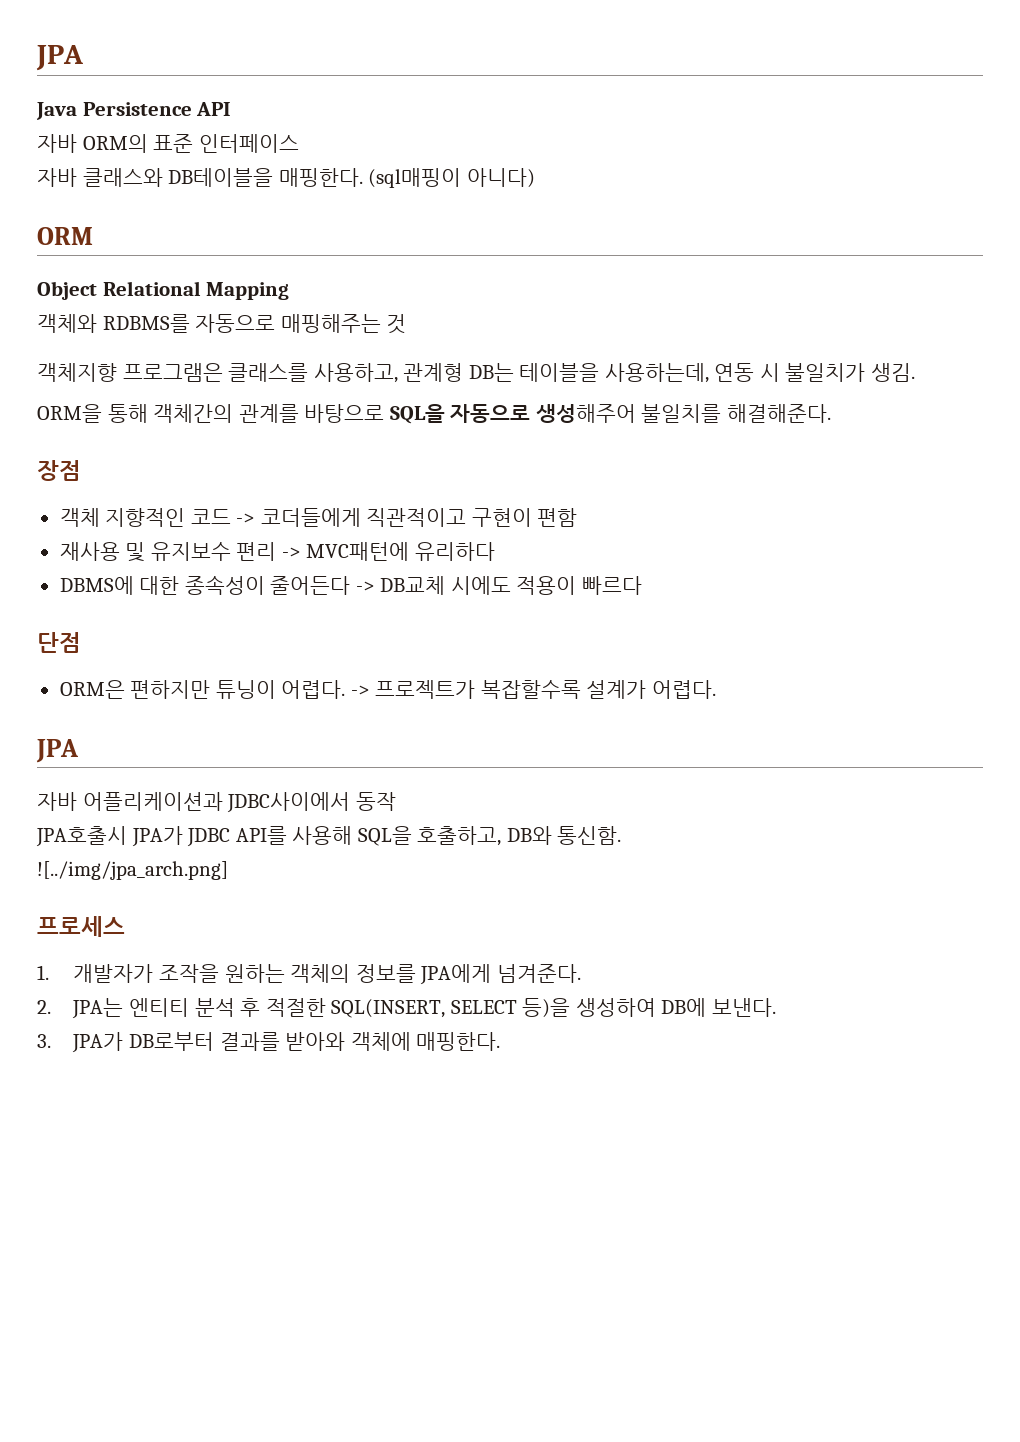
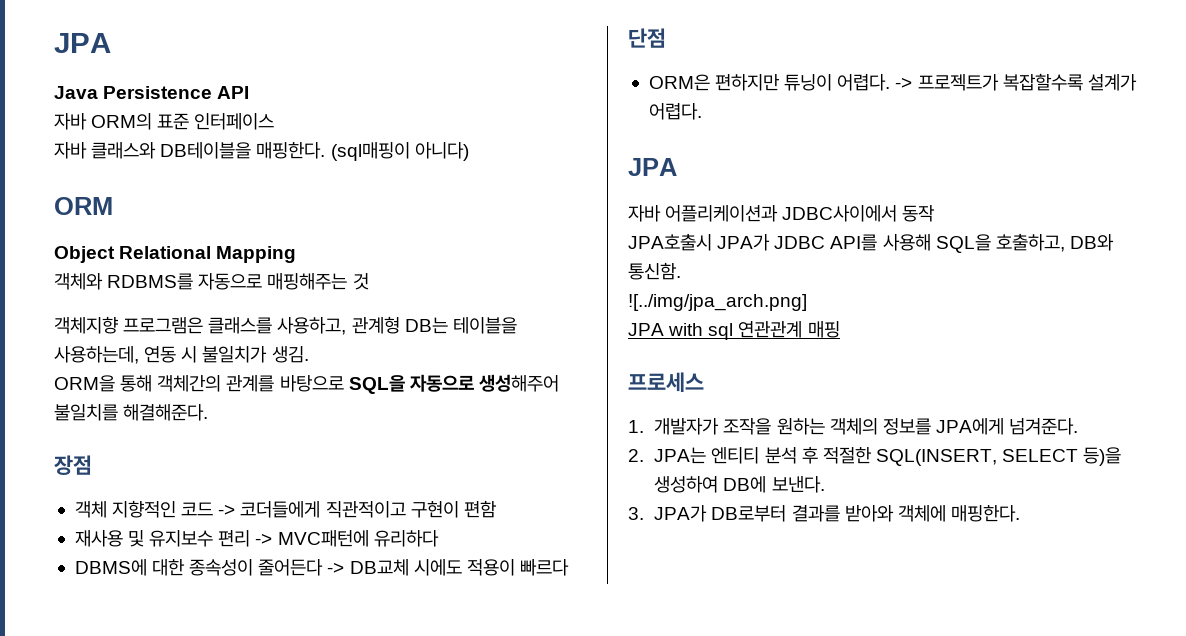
+ JPA with sql 연관관계 매핑

